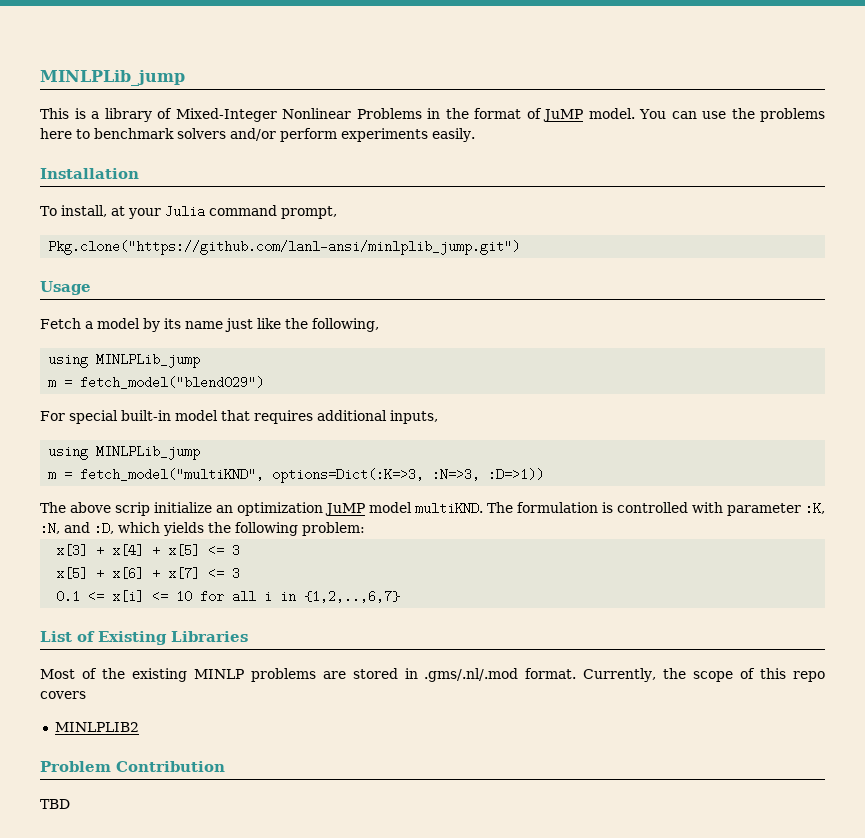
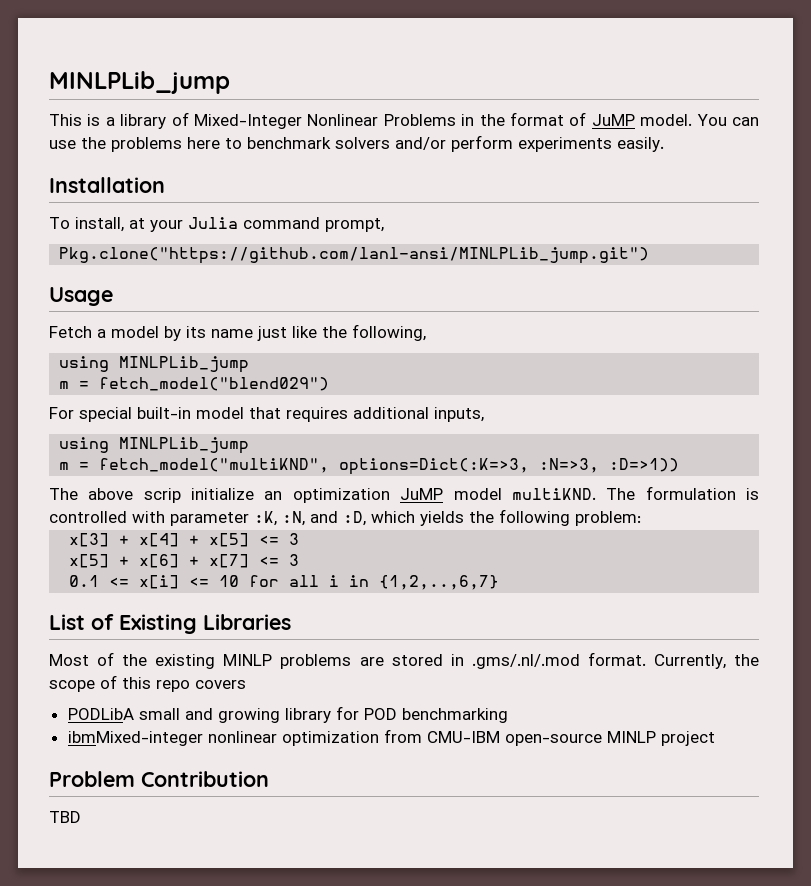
- Pkg.clone("https://github.com/lanl-ansi/minlplib_jump.git")
+ Pkg.clone("https://github.com/lanl-ansi/MINLPLib_jump.git")
- MINLPLIB2
+ PODLibA small and growing library for POD benchmarking
+ ibmMixed-integer nonlinear optimization from CMU-IBM open-source MINLP project

